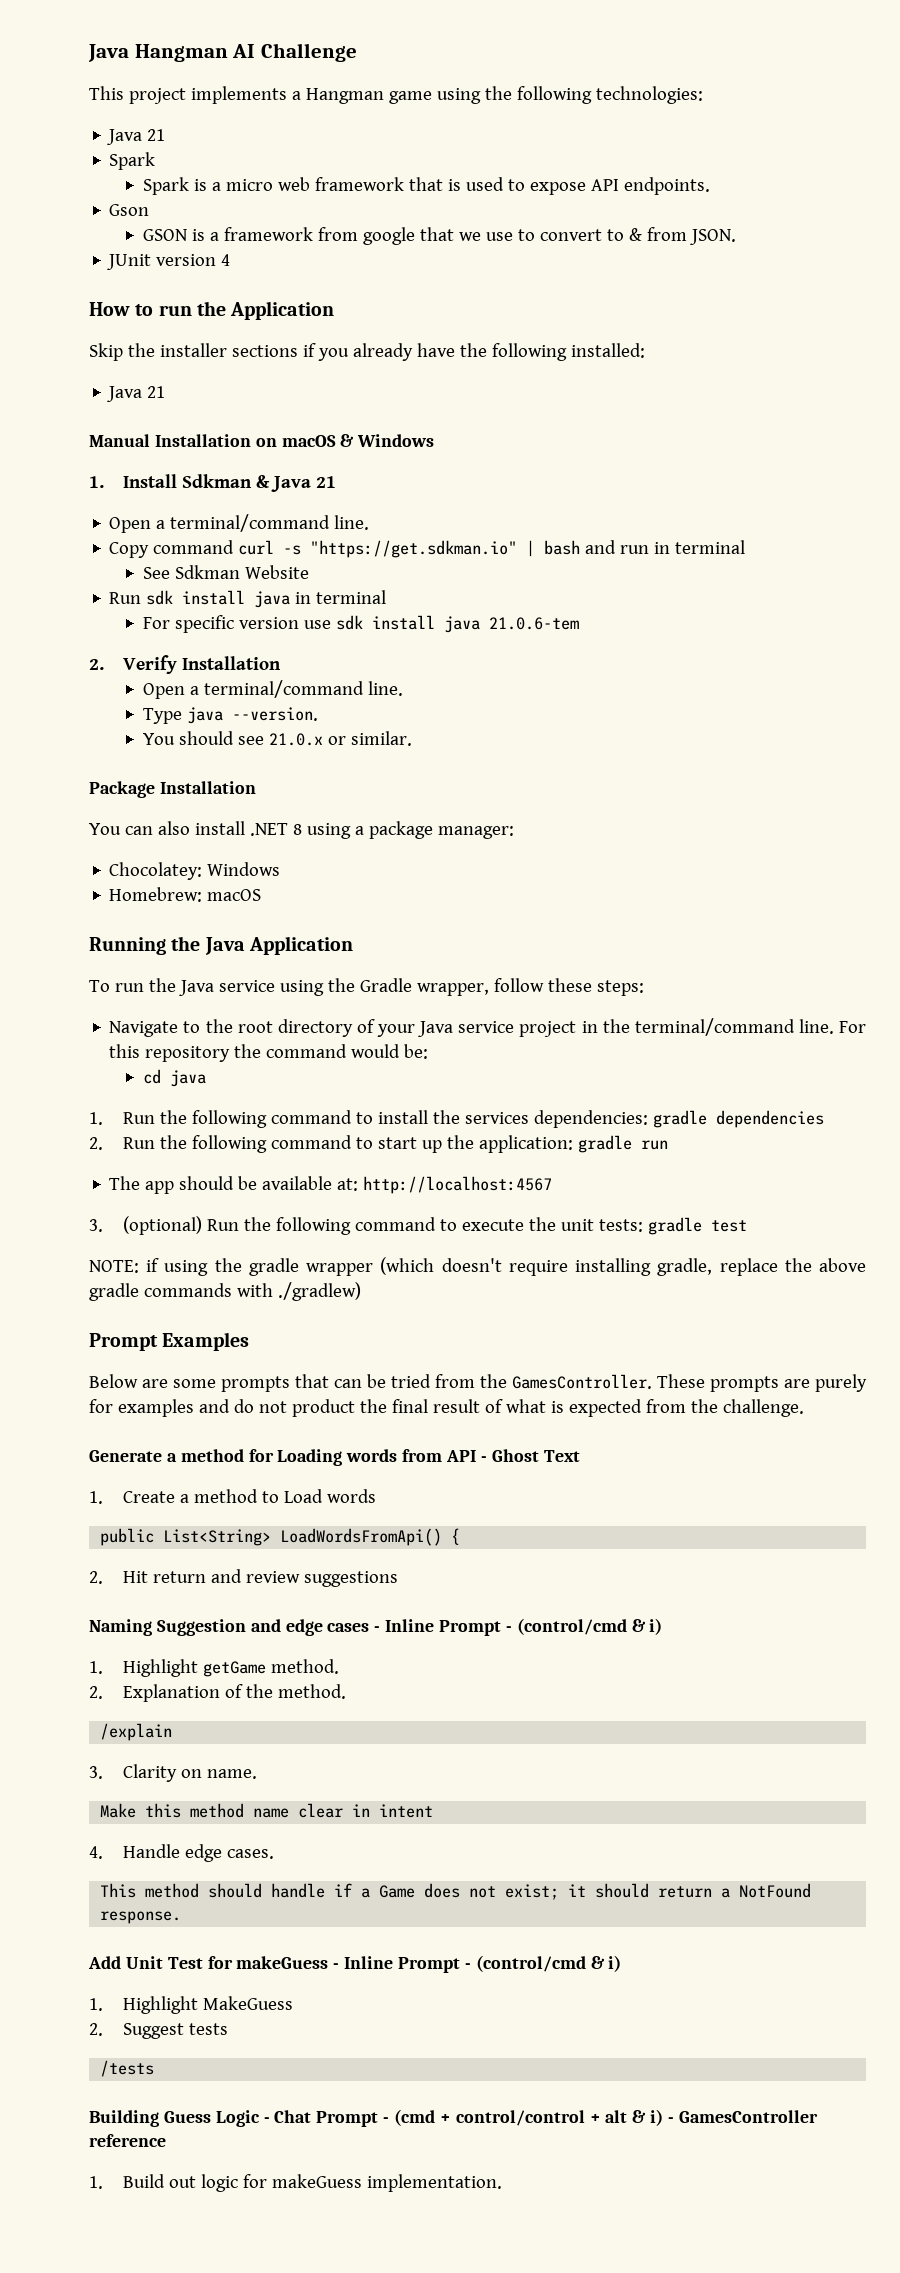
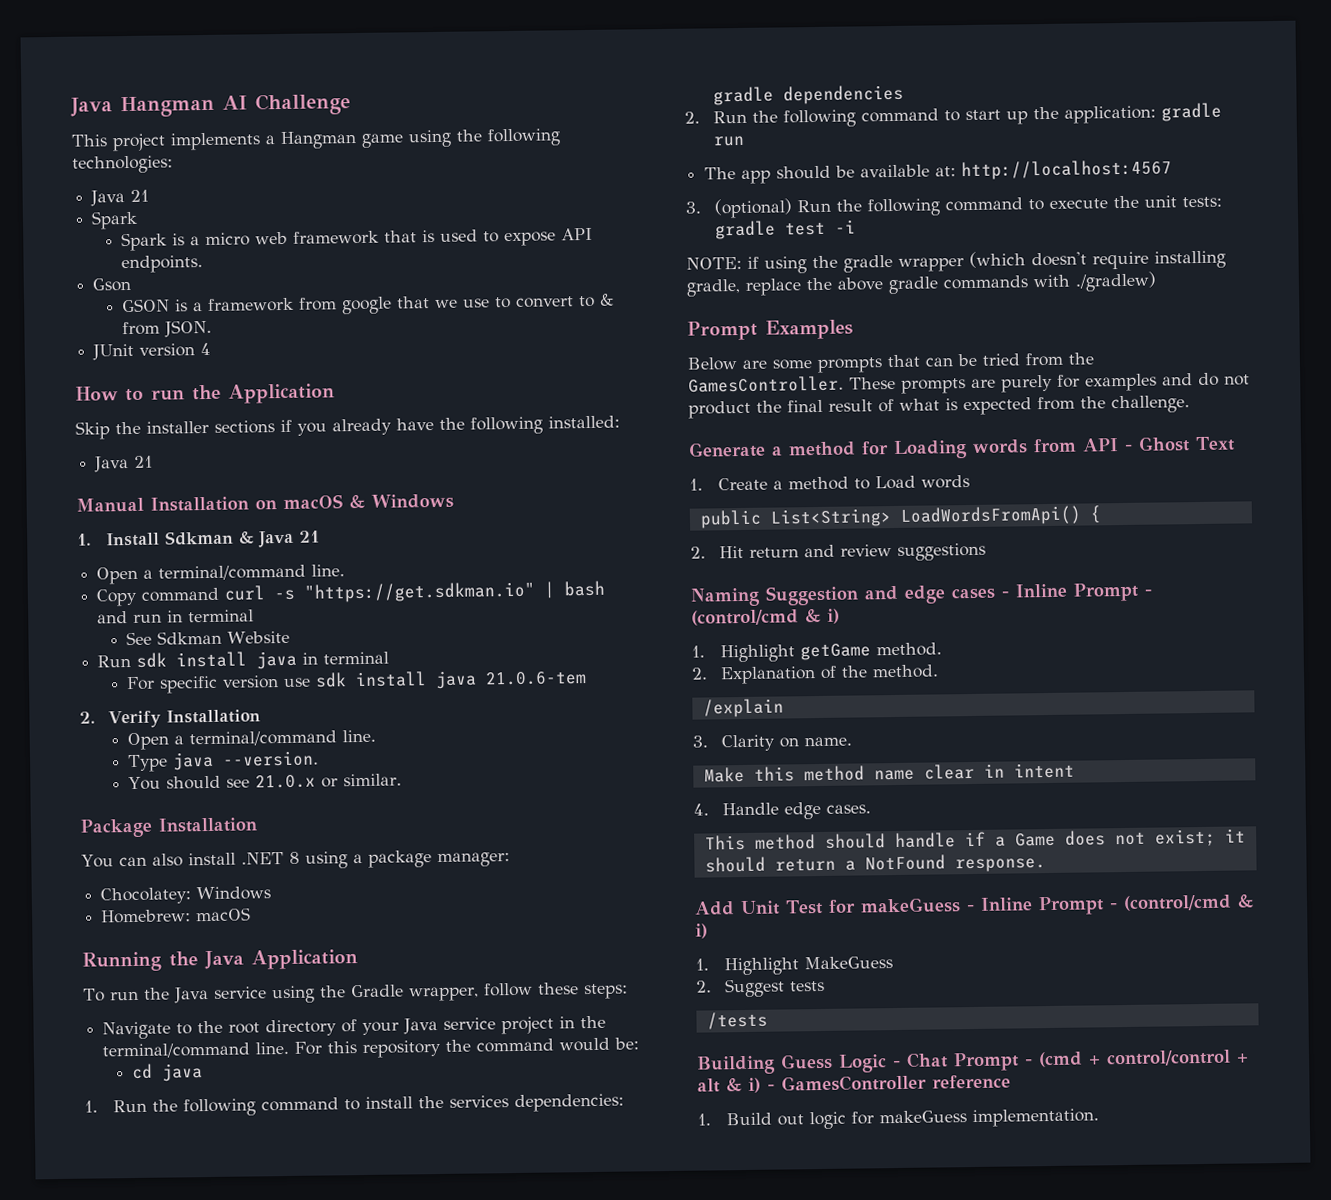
- 3. (optional) Run the following command to execute the unit tests: gradle test
+ 3. (optional) Run the following command to execute the unit tests: gradle test -i

